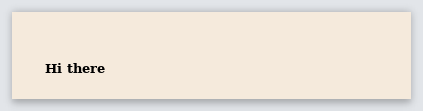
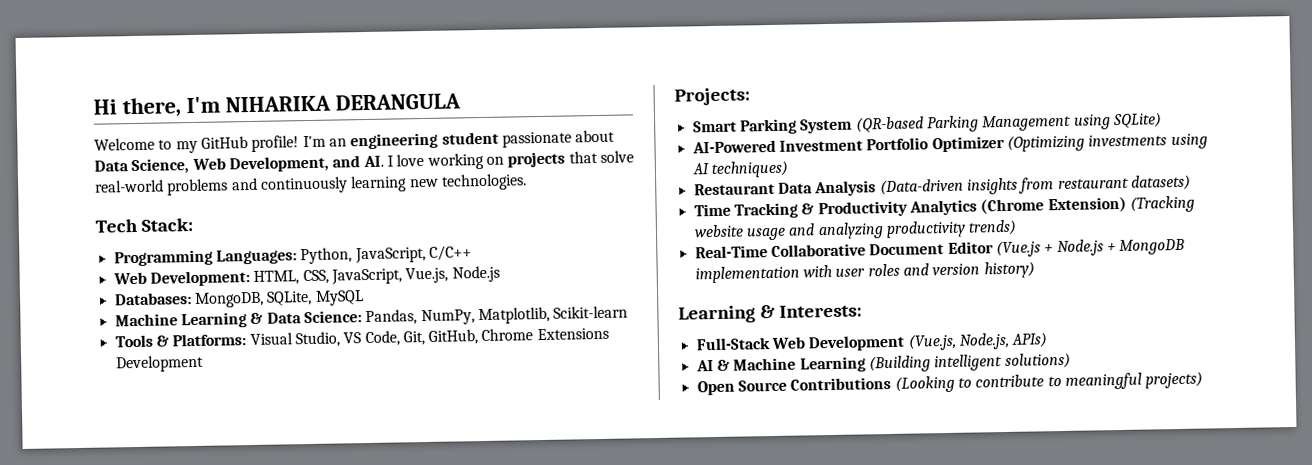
- Hi there
+ Hi there, I'm NIHARIKA DERANGULA
+ Welcome to my GitHub profile! I'm an engineering student passionate about Data Science, Web Development, and AI. I love working on projects that solve real-world problems and continuously learning new technologies.
+ Tech Stack:
+ Programming Languages: Python, JavaScript, C/C++
+ Web Development: HTML, CSS, JavaScript, Vue.js, Node.js
+ Databases: MongoDB, SQLite, MySQL
+ Machine Learning & Data Science: Pandas, NumPy, Matplotlib, Scikit-learn
+ Tools & Platforms: Visual Studio, VS Code, Git, GitHub, Chrome Extensions Development
+ Projects:
+ Smart Parking System (QR-based Parking Management using SQLite)
+ AI-Powered Investment Portfolio Optimizer (Optimizing investments using AI techniques)
+ Restaurant Data Analysis (Data-driven insights from restaurant datasets)
+ Time Tracking & Productivity Analytics (Chrome Extension) (Tracking website usage and analyzing productivity trends)
+ Real-Time Collaborative Document Editor (Vue.js + Node.js + MongoDB implementation with user roles and version history)
+ Learning & Interests:
+ Full-Stack Web Development (Vue.js, Node.js, APIs)
+ AI & Machine Learning (Building intelligent solutions)
+ Open Source Contributions (Looking to contribute to meaningful projects)

